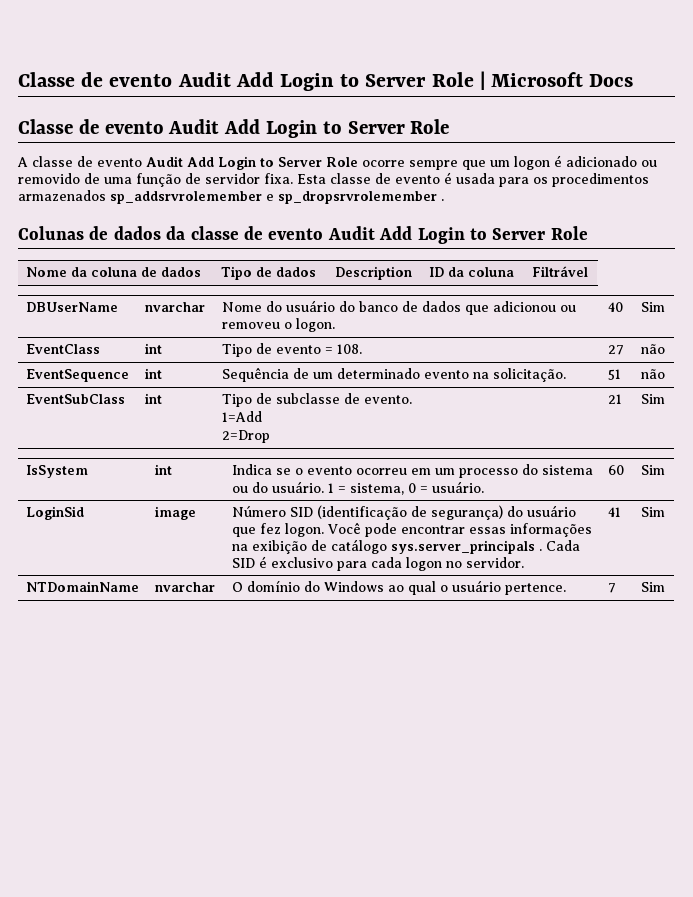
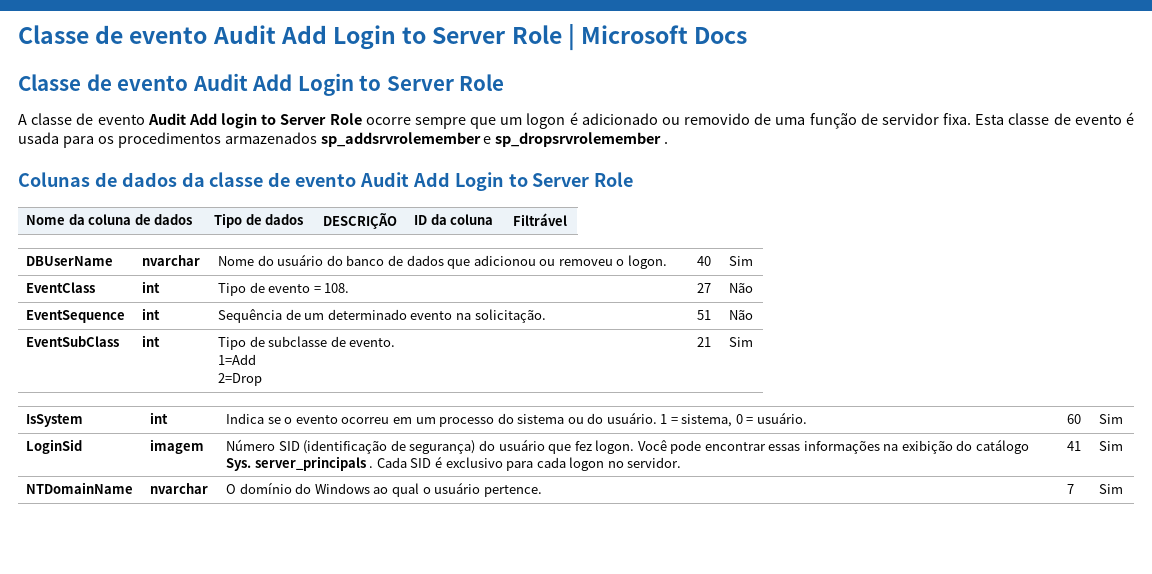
- A classe de evento Audit Add Login to Server Role ocorre sempre que um logon é adicionado ou removido de uma função de servidor fixa.
+ A classe de evento Audit Add login to Server Role ocorre sempre que um logon é adicionado ou removido de uma função de servidor fixa.
- Nome da coluna de dados | Tipo de dados | Description | ID da coluna | Filtrável
+ Nome da coluna de dados | Tipo de dados | DESCRIÇÃO | ID da coluna | Filtrável
- EventClass | int | Tipo de evento = 108. | 27 | não
+ EventClass | int | Tipo de evento = 108. | 27 | Não
- EventSequence | int | Sequência de um determinado evento na solicitação. | 51 | não
+ EventSequence | int | Sequência de um determinado evento na solicitação. | 51 | Não
- LoginSid | image | Número SID (identificação de segurança) do usuário que fez logon. Você pode encontrar essas informações na exibição de catálogo sys.server_principals . Cada SID é exclusivo para cada logon no servidor. | 41 | Sim
+ LoginSid | imagem | Número SID (identificação de segurança) do usuário que fez logon. Você pode encontrar essas informações na exibição do catálogo Sys. server_principals . Cada SID é exclusivo para cada logon no servidor. | 41 | Sim

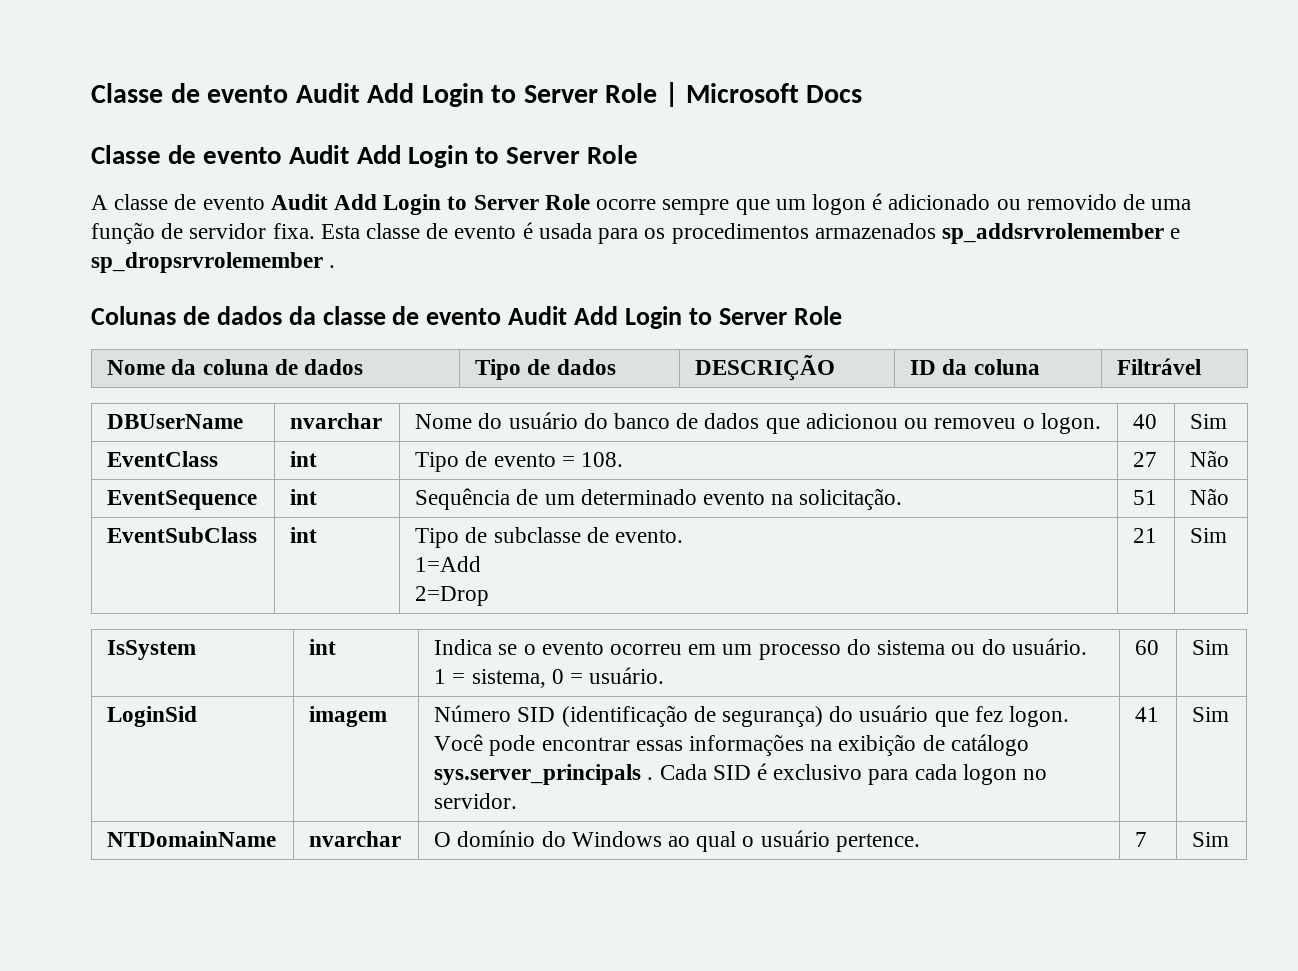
- A classe de evento Audit Add login to Server Role ocorre sempre que um logon é adicionado ou removido de uma função de servidor fixa.
+ A classe de evento Audit Add Login to Server Role ocorre sempre que um logon é adicionado ou removido de uma função de servidor fixa.
- LoginSid | imagem | Número SID (identificação de segurança) do usuário que fez logon. Você pode encontrar essas informações na exibição do catálogo Sys. server_principals . Cada SID é exclusivo para cada logon no servidor. | 41 | Sim
+ LoginSid | imagem | Número SID (identificação de segurança) do usuário que fez logon. Você pode encontrar essas informações na exibição de catálogo sys.server_principals . Cada SID é exclusivo para cada logon no servidor. | 41 | Sim

